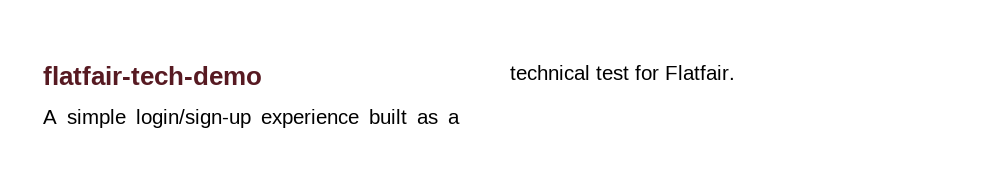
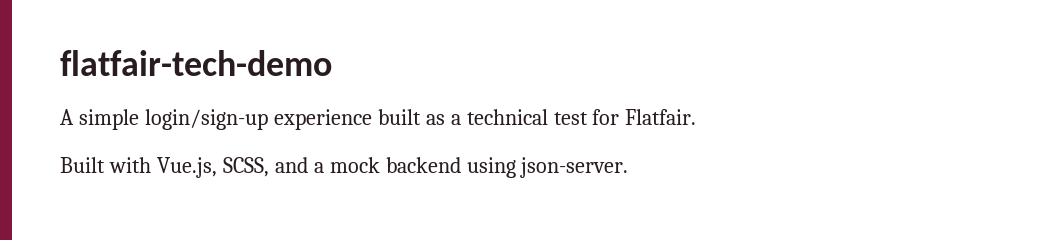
+ Built with Vue.js, SCSS, and a mock backend using json-server.

